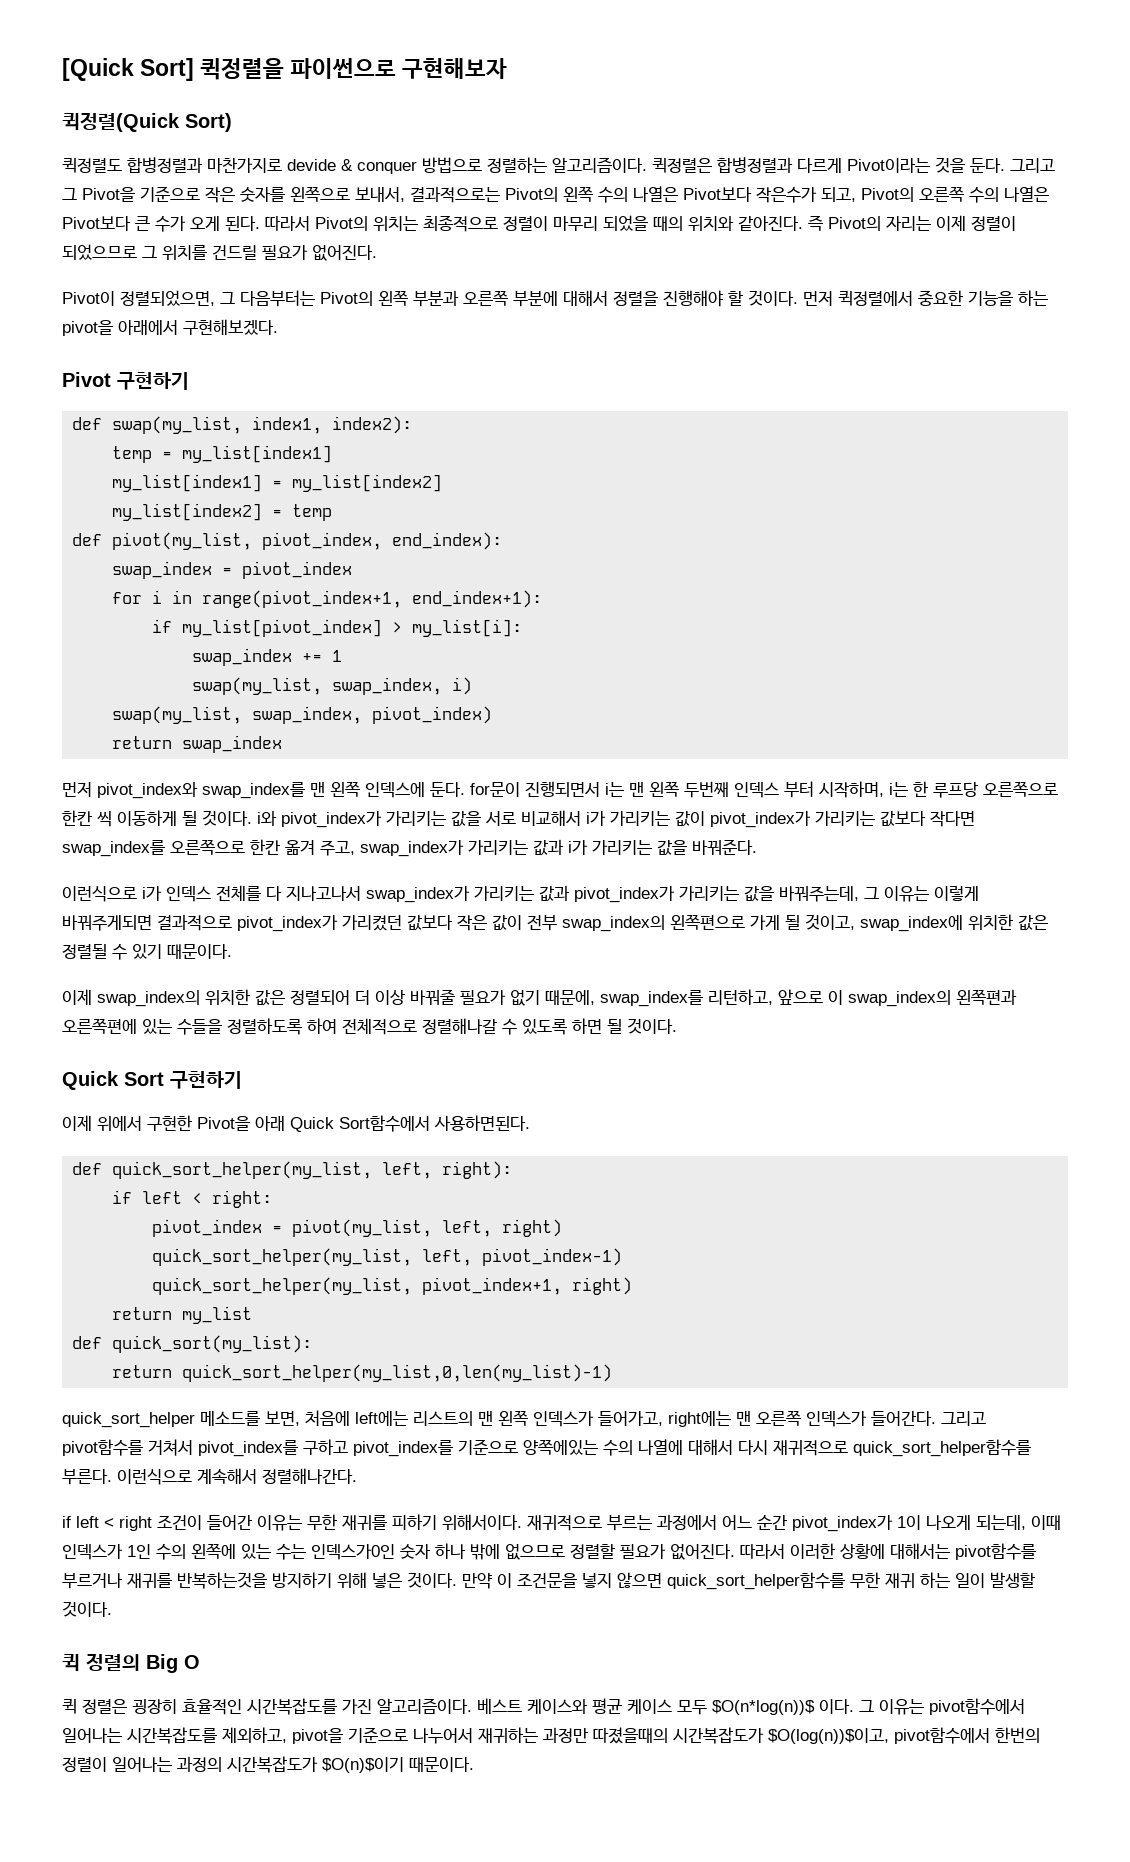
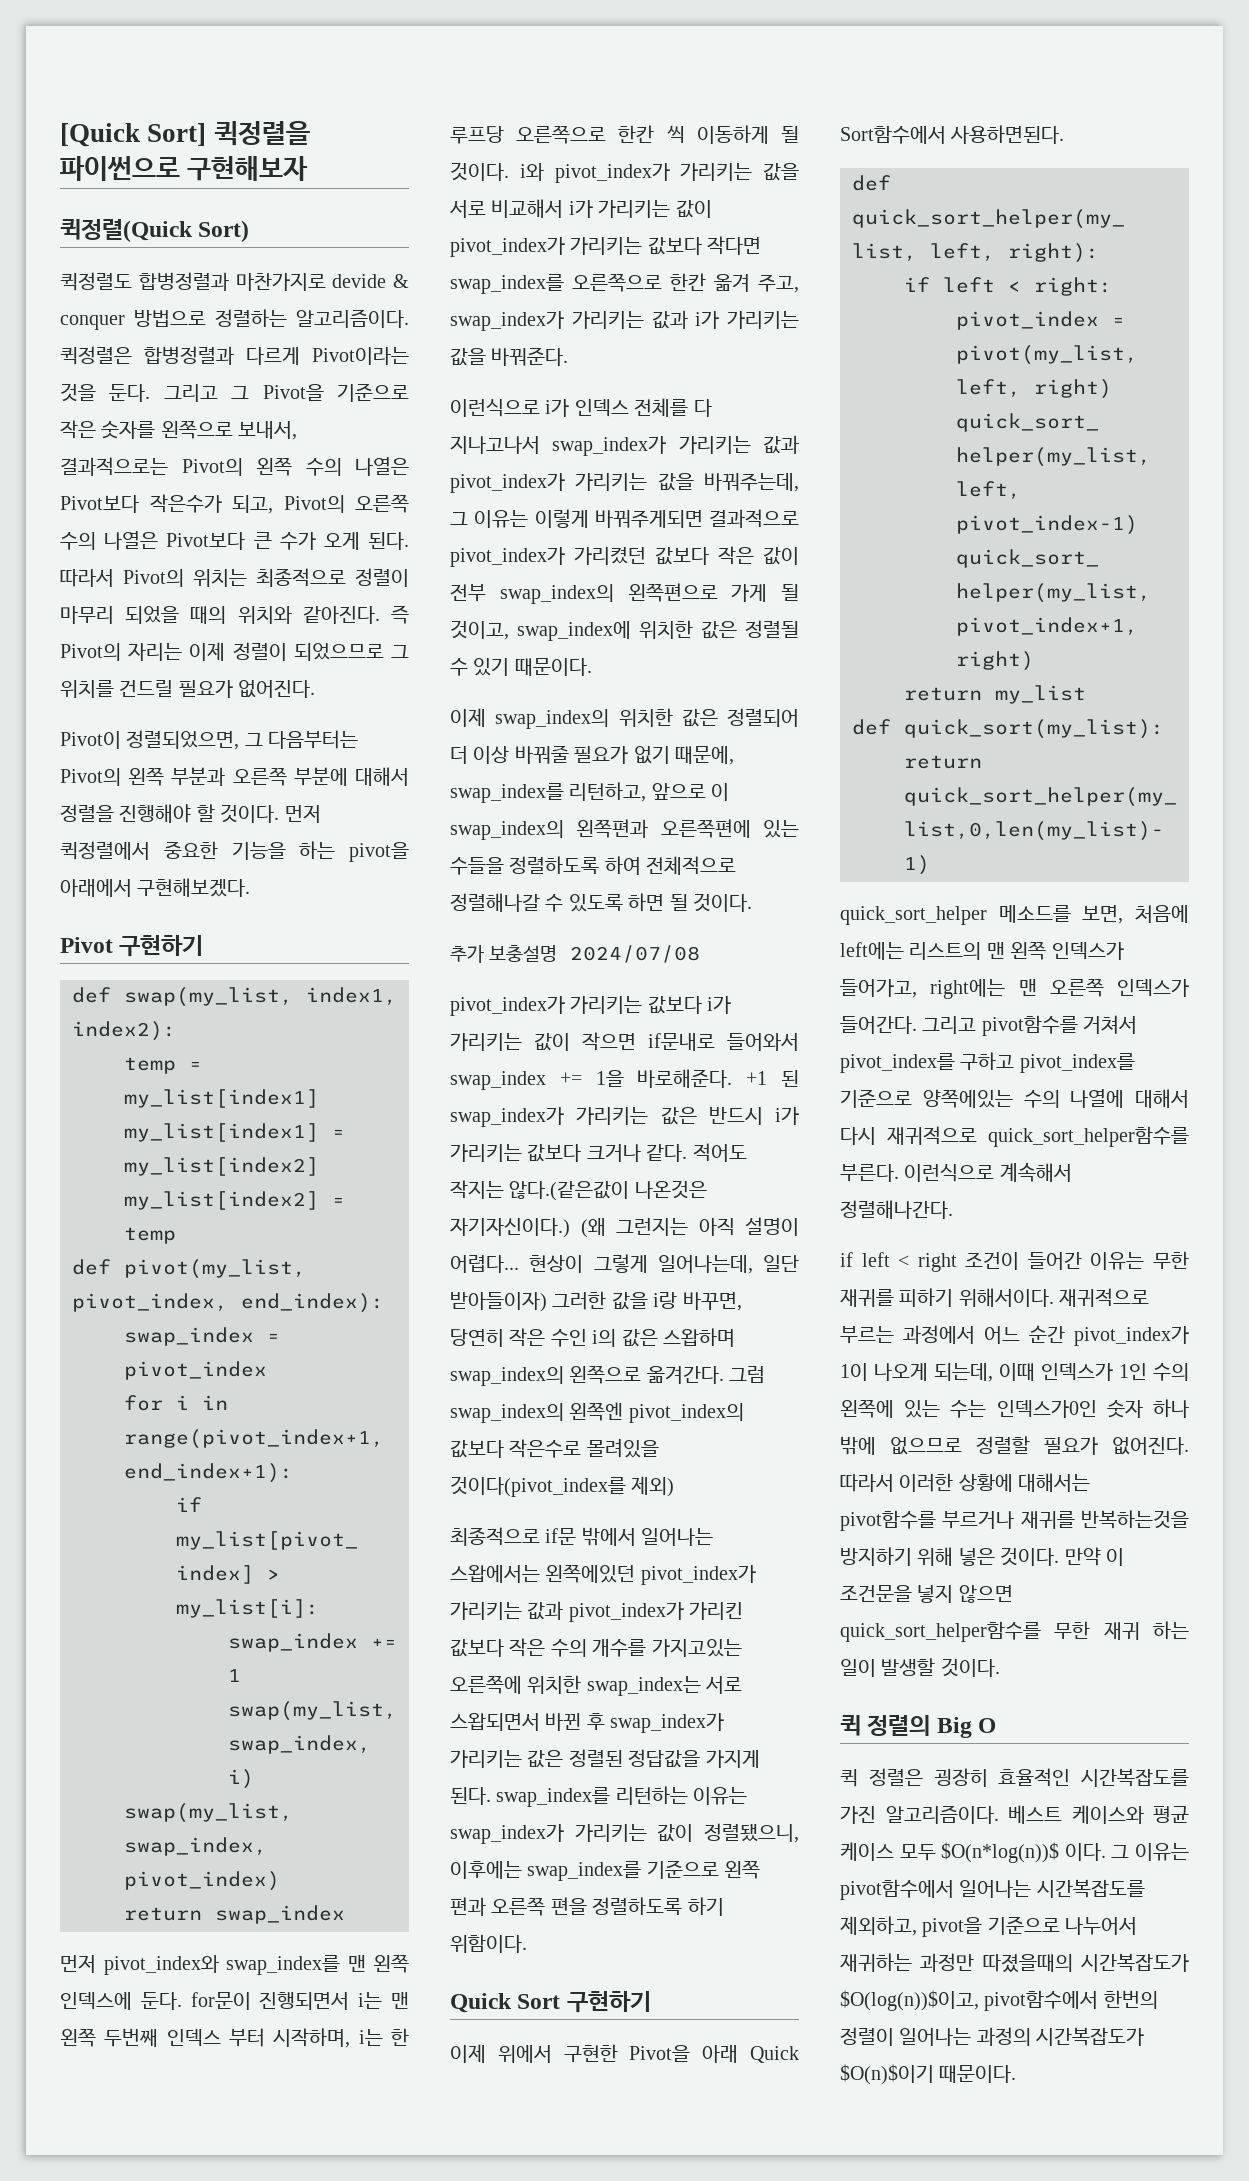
+ 추가 보충설명 2024/07/08
+ pivot_index가 가리키는 값보다 i가 가리키는 값이 작으면 if문내로 들어와서 swap_index += 1을 바로해준다. +1 된 swap_index가 가리키는 값은 반드시 i가 가리키는 값보다 크거나 같다. 적어도 작지는 않다.(같은값이 나온것은 자기자신이다.) (왜 그런지는 아직 설명이 어렵다... 현상이 그렇게 일어나는데, 일단 받아들이자) 그러한 값을 i랑 바꾸면, 당연히 작은 수인 i의 값은 스왑하며 swap_index의 왼쪽으로 옮겨간다. 그럼 swap_index의 왼쪽엔 pivot_index의 값보다 작은수로 몰려있을 것이다(pivot_index를 제외)
+ 최종적으로 if문 밖에서 일어나는 스왑에서는 왼쪽에있던 pivot_index가 가리키는 값과 pivot_index가 가리킨 값보다 작은 수의 개수를 가지고있는 오른쪽에 위치한 swap_index는 서로 스왑되면서 바뀐 후 swap_index가 가리키는 값은 정렬된 정답값을 가지게 된다. swap_index를 리턴하는 이유는 swap_index가 가리키는 값이 정렬됐으니, 이후에는 swap_index를 기준으로 왼쪽 편과 오른쪽 편을 정렬하도록 하기 위함이다.

